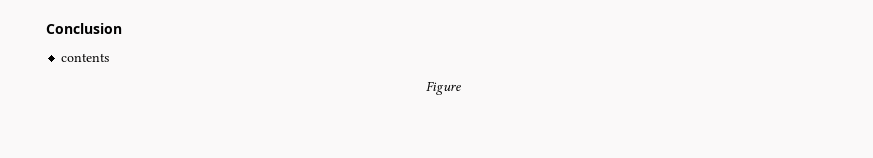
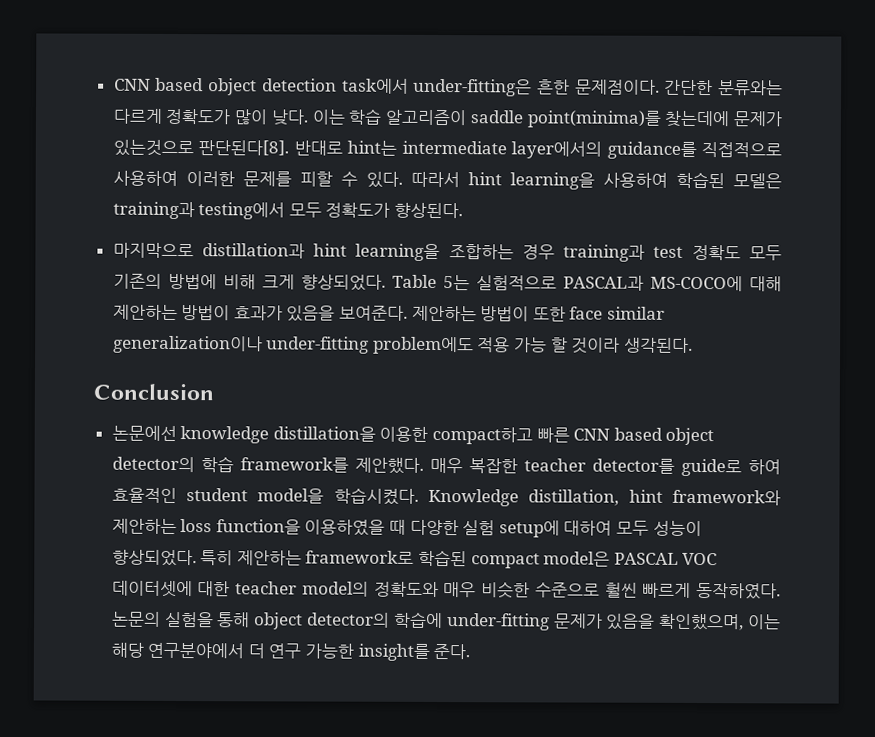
+ CNN based object detection task에서 under-fitting은 흔한 문제점이다. 간단한 분류와는 다르게 정확도가 많이 낮다. 이는 학습 알고리즘이 saddle point(minima)를 찾는데에 문제가 있는것으로 판단된다[8]. 반대로 hint는 intermediate layer에서의 guidance를 직접적으로 사용하여 이러한 문제를 피할 수 있다. 따라서 hint learning을 사용하여 학습된 모델은 training과 testing에서 모두 정확도가 향상된다.
+ 마지막으로 distillation과 hint learning을 조합하는 경우 training과 test 정확도 모두 기존의 방법에 비해 크게 향상되었다. Table 5는 실험적으로 PASCAL과 MS-COCO에 대해 제안하는 방법이 효과가 있음을 보여준다. 제안하는 방법이 또한 face similar generalization이나 under-fitting problem에도 적용 가능 할 것이라 생각된다.
  Conclusion
- contents
- Figure
+ 논문에선 knowledge distillation을 이용한 compact하고 빠른 CNN based object detector의 학습 framework를 제안했다. 매우 복잡한 teacher detector를 guide로 하여 효율적인 student model을 학습시켰다. Knowledge distillation, hint framework와 제안하는 loss function을 이용하였을 때 다양한 실험 setup에 대하여 모두 성능이 향상되었다. 특히 제안하는 framework로 학습된 compact model은 PASCAL VOC 데이터셋에 대한 teacher model의 정확도와 매우 비슷한 수준으로 훨씬 빠르게 동작하였다. 논문의 실험을 통해 object detector의 학습에 under-fitting 문제가 있음을 확인했으며, 이는 해당 연구분야에서 더 연구 가능한 insight를 준다.

